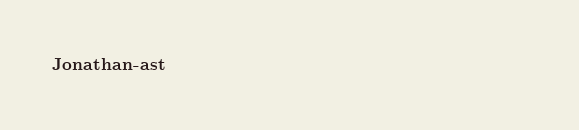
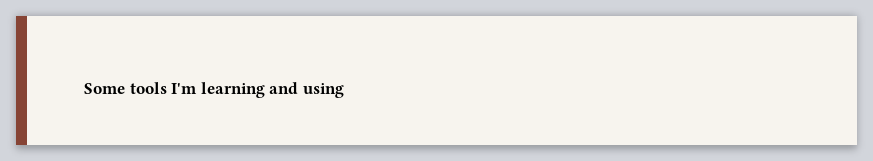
- Jonathan-ast
+ Some tools I'm learning and using

